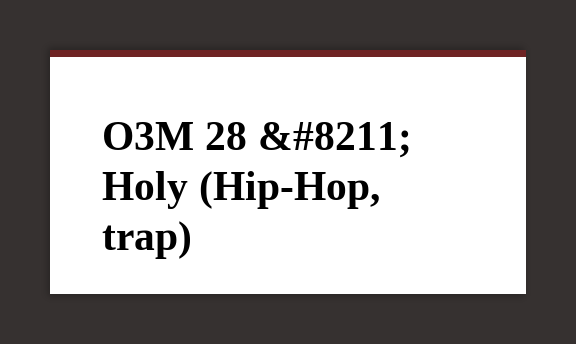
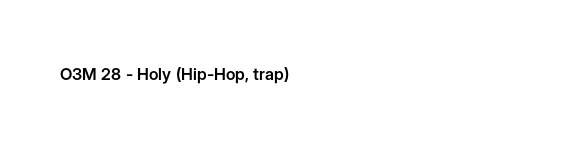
- O3M 28 &#8211; Holy (Hip-Hop, trap)
+ O3M 28 - Holy (Hip-Hop, trap)

